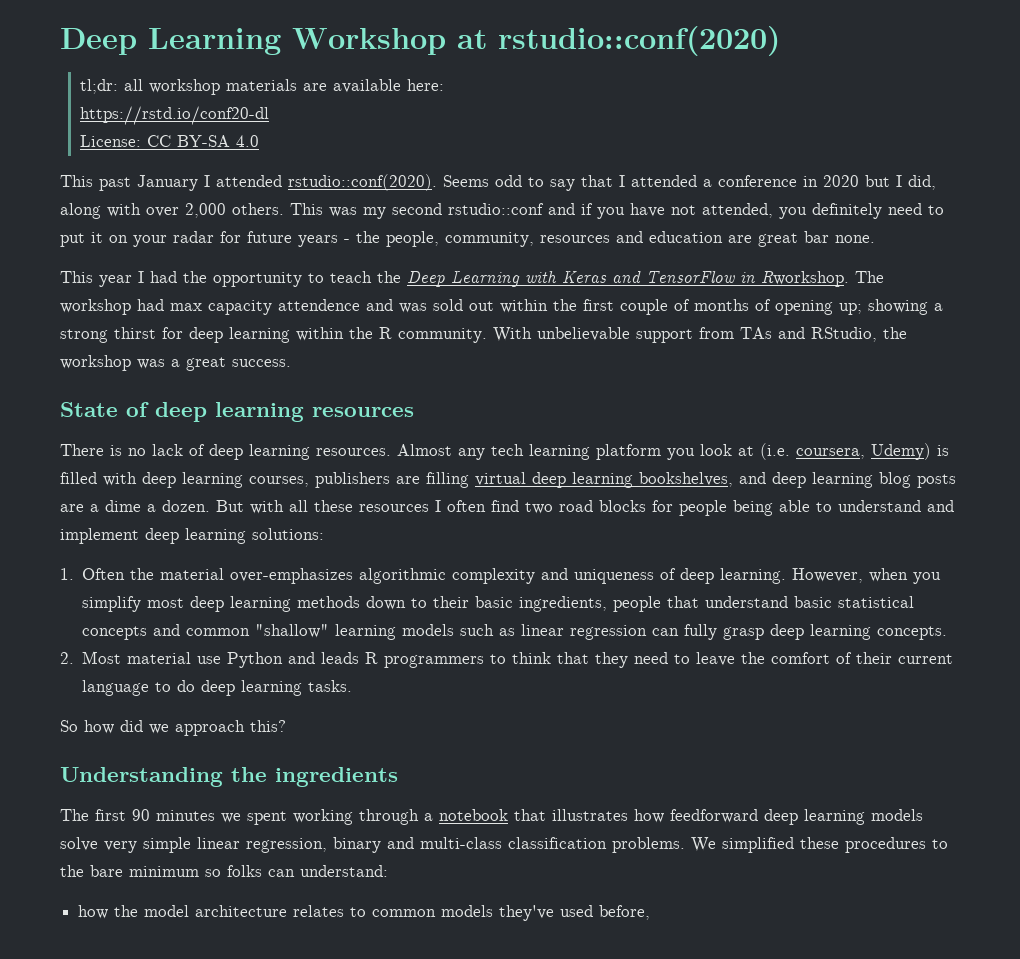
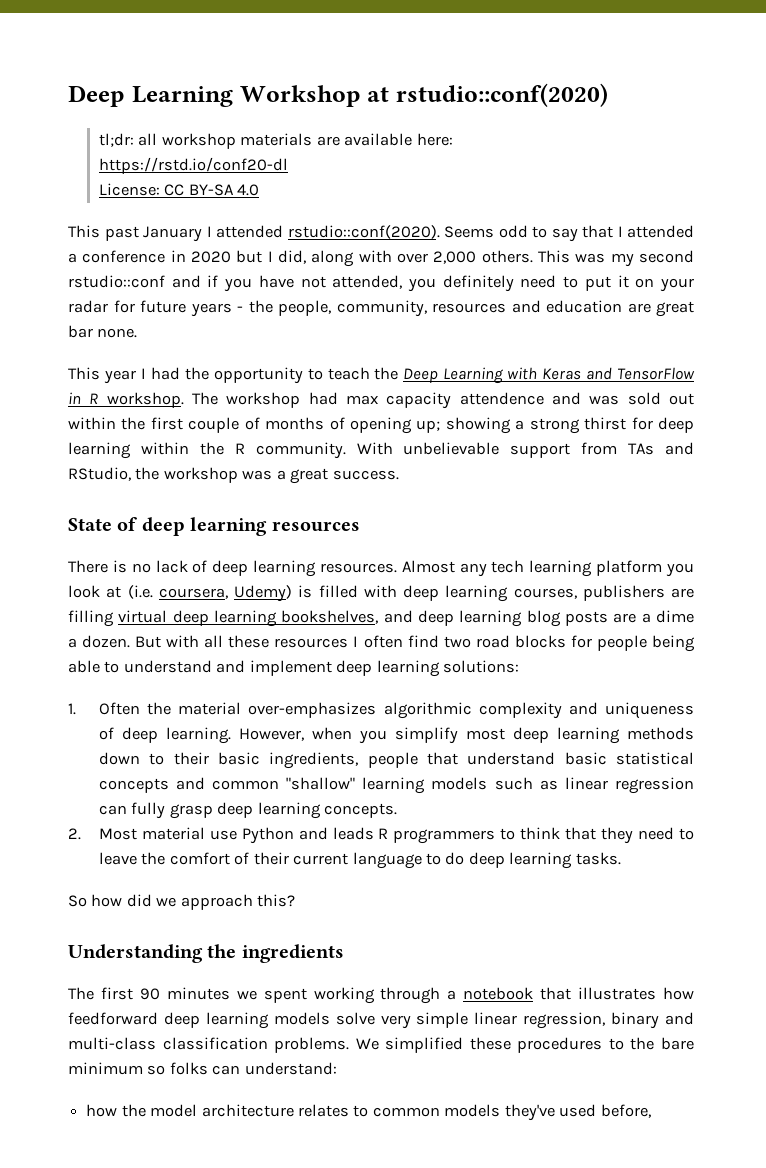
- This year I had the opportunity to teach the Deep Learning with Keras and TensorFlow in Rworkshop.
+ This year I had the opportunity to teach the Deep Learning with Keras and TensorFlow in R workshop.

